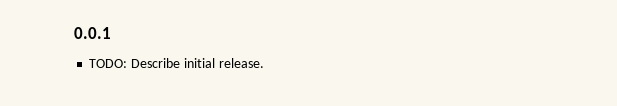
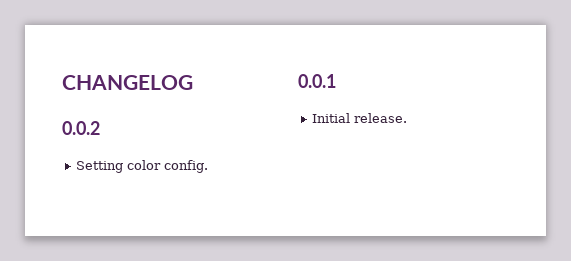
+ CHANGELOG
+ 0.0.2
+ Setting color config.
  0.0.1
- TODO: Describe initial release.
+ Initial release.

